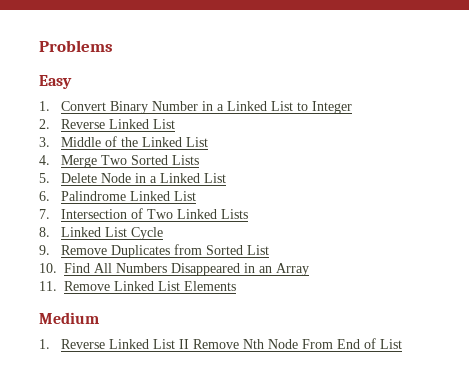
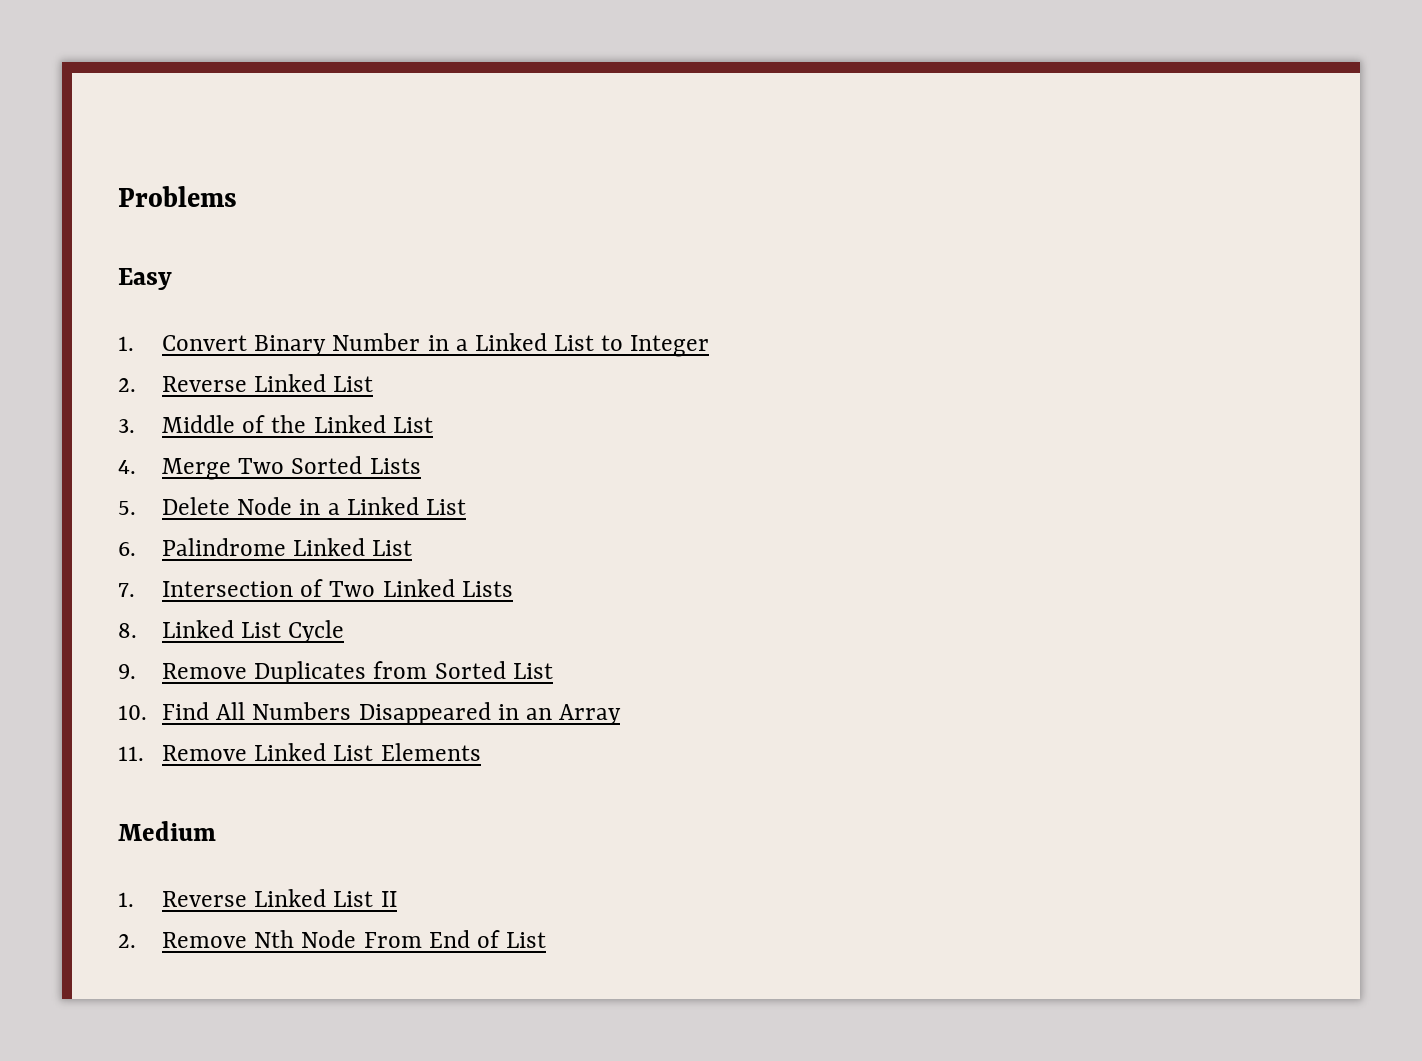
- 1. Reverse Linked List II Remove Nth Node From End of List
+ 1. Reverse Linked List II
+ 2. Remove Nth Node From End of List

